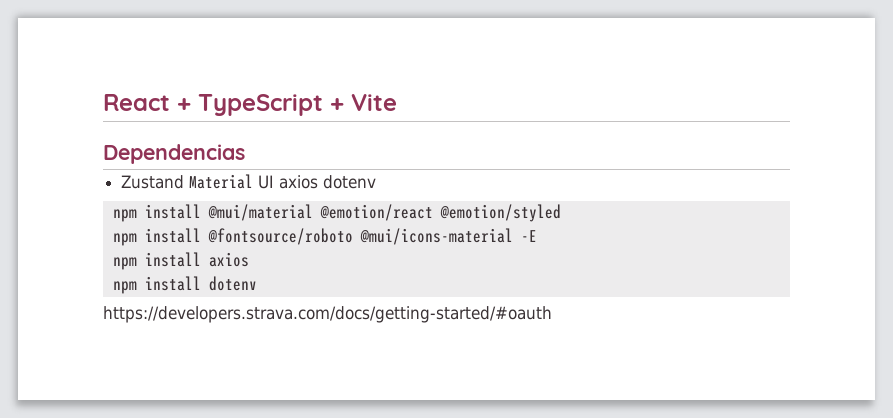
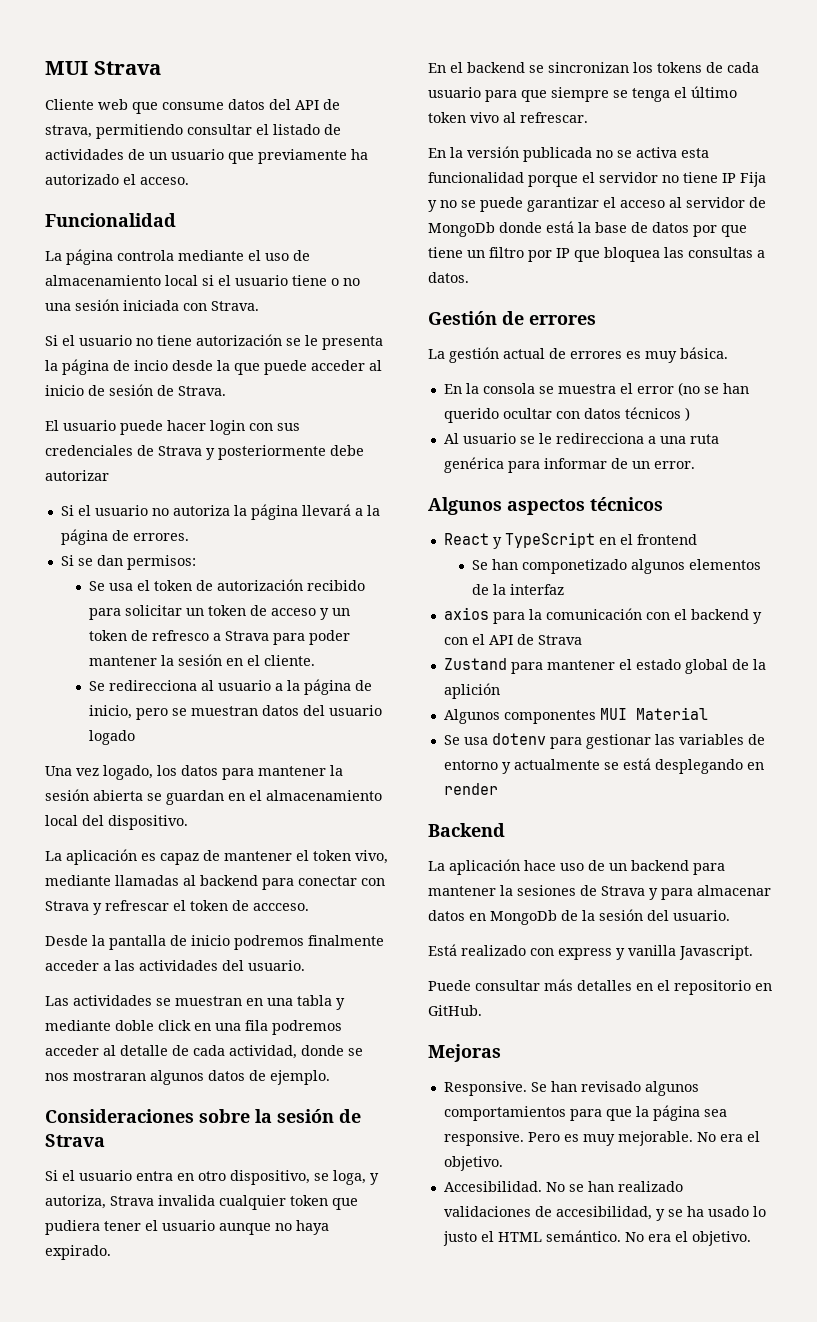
- React + TypeScript + Vite
- Dependencias
- Zustand Material UI axios dotenv
- npm install @mui/material @emotion/react @emotion/styled
- npm install @fontsource/roboto @mui/icons-material -E
- npm install axios
- npm install dotenv
- https://developers.strava.com/docs/getting-started/#oauth
+ MUI Strava
+ Cliente web que consume datos del API de strava, permitiendo consultar el listado de actividades de un usuario que previamente ha autorizado el acceso.
+ Funcionalidad
+ La página controla mediante el uso de almacenamiento local si el usuario tiene o no una sesión iniciada con Strava.
+ Si el usuario no tiene autorización se le presenta la página de incio desde la que puede acceder al inicio de sesión de Strava.
+ El usuario puede hacer login con sus credenciales de Strava y posteriormente debe autorizar
+ Si el usuario no autoriza la página llevará a la página de errores.
+ Si se dan permisos:
+ Se usa el token de autorización recibido para solicitar un token de acceso y un token de refresco a Strava para poder mantener la sesión en el cliente.
+ Se redirecciona al usuario a la página de inicio, pero se muestran datos del usuario logado
+ Una vez logado, los datos para mantener la sesión abierta se guardan en el almacenamiento local del dispositivo.
+ La aplicación es capaz de mantener el token vivo, mediante llamadas al backend para conectar con Strava y refrescar el token de accceso.
+ Desde la pantalla de inicio podremos finalmente acceder a las actividades del usuario.
+ Las actividades se muestran en una tabla y mediante doble click en una fila podremos acceder al detalle de cada actividad, donde se nos mostraran algunos datos de ejemplo.
+ Consideraciones sobre la sesión de Strava
+ Si el usuario entra en otro dispositivo, se loga, y autoriza, Strava invalida cualquier token que pudiera tener el usuario aunque no haya expirado.
+ En el backend se sincronizan los tokens de cada usuario para que siempre se tenga el último token vivo al refrescar.
+ En la versión publicada no se activa esta funcionalidad porque el servidor no tiene IP Fija y no se puede garantizar el acceso al servidor de MongoDb donde está la base de datos por que tiene un filtro por IP que bloquea las consultas a datos.
+ Gestión de errores
+ La gestión actual de errores es muy básica.
+ En la consola se muestra el error (no se han querido ocultar con datos técnicos )
+ Al usuario se le redirecciona a una ruta genérica para informar de un error.
+ Algunos aspectos técnicos
+ React y TypeScript en el frontend
+ Se han componetizado algunos elementos de la interfaz
+ axios para la comunicación con el backend y con el API de Strava
+ Zustand para mantener el estado global de la aplición
+ Algunos componentes MUI Material
+ Se usa dotenv para gestionar las variables de entorno y actualmente se está desplegando en render
+ Backend
+ La aplicación hace uso de un backend para mantener la sesiones de Strava y para almacenar datos en MongoDb de la sesión del usuario.
+ Está realizado con express y vanilla Javascript.
+ Puede consultar más detalles en el repositorio en GitHub.
+ Mejoras
+ Responsive. Se han revisado algunos comportamientos para que la página sea responsive. Pero es muy mejorable. No era el objetivo.
+ Accesibilidad. No se han realizado validaciones de accesibilidad, y se ha usado lo justo el HTML semántico. No era el objetivo.

